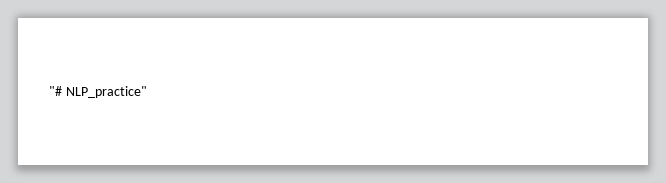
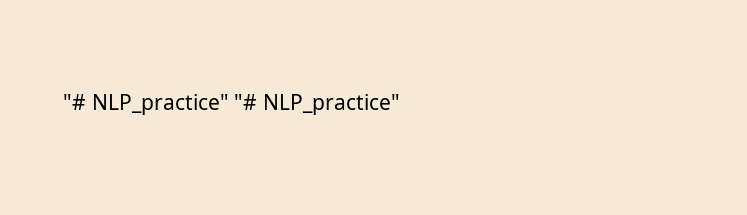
- "# NLP_practice"
+ "# NLP_practice" "# NLP_practice"

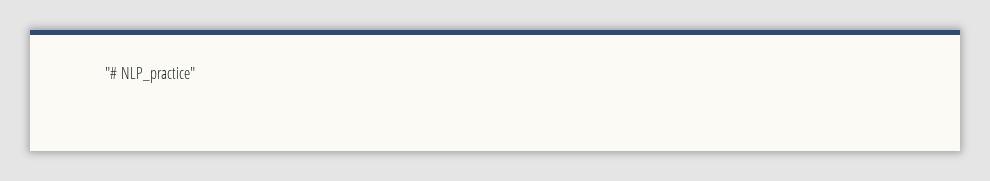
- "# NLP_practice" "# NLP_practice"
+ "# NLP_practice"

